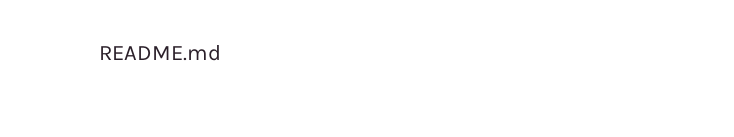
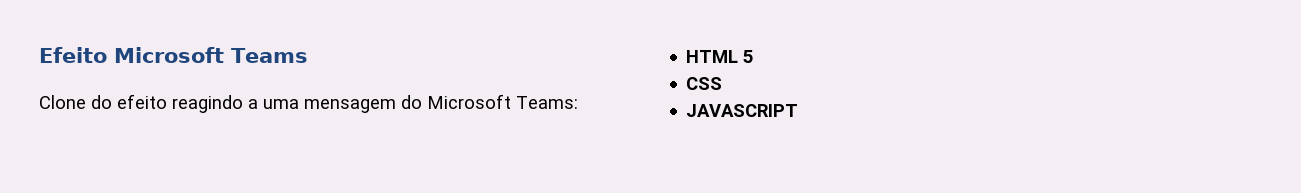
- README.md
+ Efeito Microsoft Teams
+ Clone do efeito reagindo a uma mensagem do Microsoft Teams:
+ HTML 5
+ CSS
+ JAVASCRIPT

